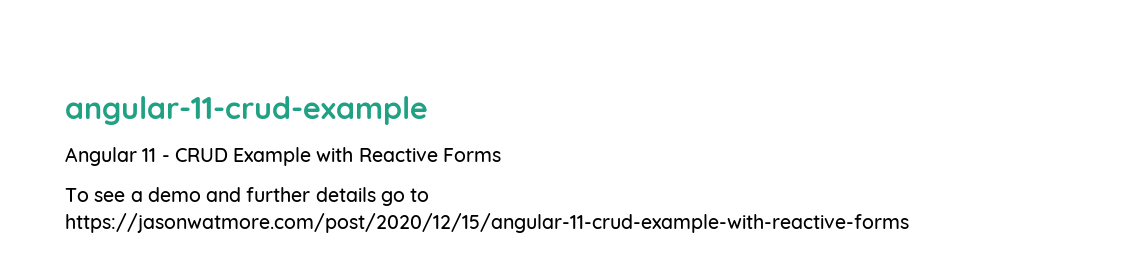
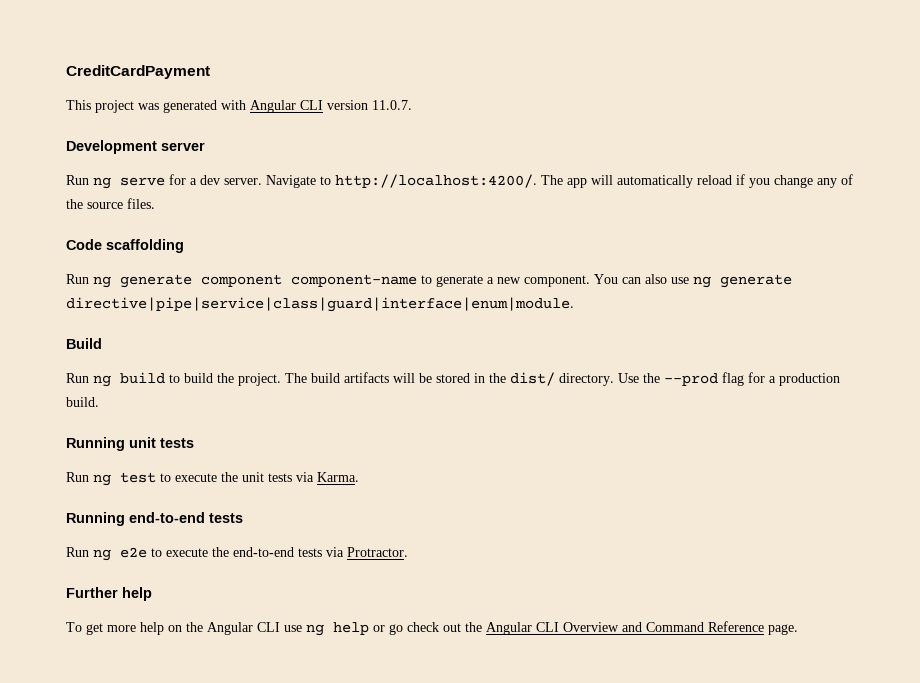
- angular-11-crud-example
- Angular 11 - CRUD Example with Reactive Forms
- To see a demo and further details go to https://jasonwatmore.com/post/2020/12/15/angular-11-crud-example-with-reactive-forms
+ CreditCardPayment
+ This project was generated with Angular CLI version 11.0.7.
+ Development server
+ Run ng serve for a dev server. Navigate to http://localhost:4200/. The app will automatically reload if you change any of the source files.
+ Code scaffolding
+ Run ng generate component component-name to generate a new component. You can also use ng generate directive|pipe|service|class|guard|interface|enum|module.
+ Build
+ Run ng build to build the project. The build artifacts will be stored in the dist/ directory. Use the --prod flag for a production build.
+ Running unit tests
+ Run ng test to execute the unit tests via Karma.
+ Running end-to-end tests
+ Run ng e2e to execute the end-to-end tests via Protractor.
+ Further help
+ To get more help on the Angular CLI use ng help or go check out the Angular CLI Overview and Command Reference page.

